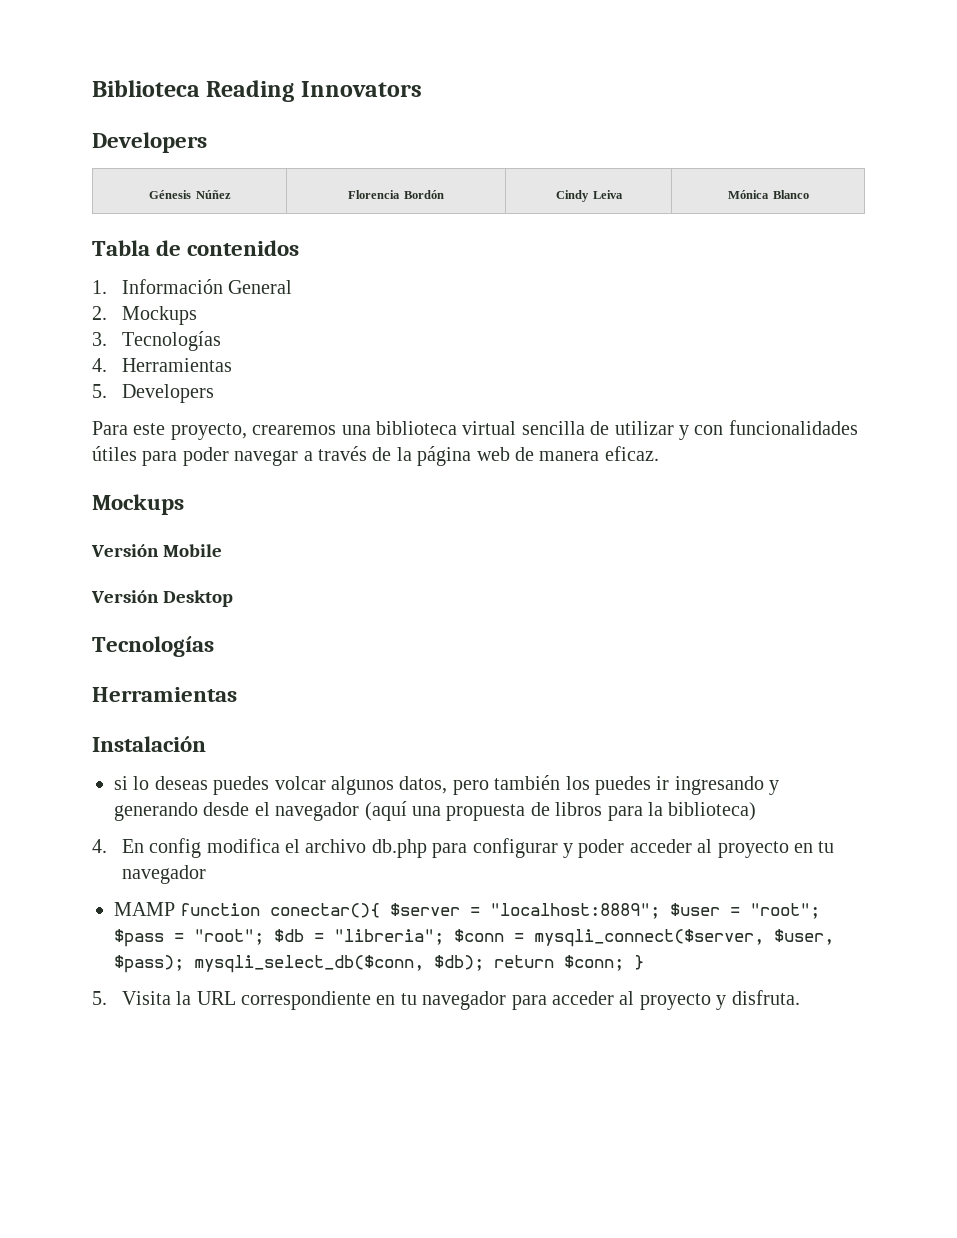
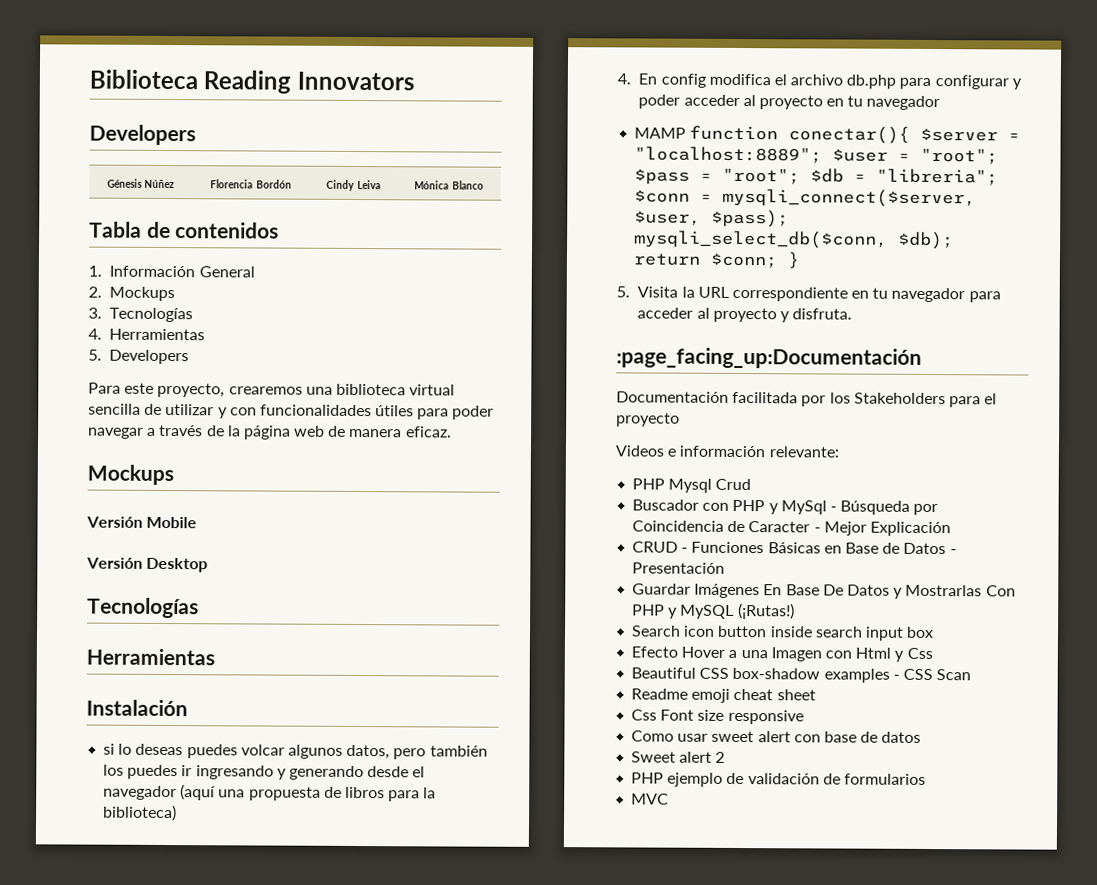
+ :page_facing_up:Documentación
+ Documentación facilitada por los Stakeholders para el proyecto
+ Videos e información relevante:
+ PHP Mysql Crud
+ Buscador con PHP y MySql - Búsqueda por Coincidencia de Caracter - Mejor Explicación
+ CRUD - Funciones Básicas en Base de Datos - Presentación
+ Guardar Imágenes En Base De Datos y Mostrarlas Con PHP y MySQL (¡Rutas!)
+ Search icon button inside search input box
+ Efecto Hover a una Imagen con Html y Css
+ Beautiful CSS box-shadow examples - CSS Scan
+ Readme emoji cheat sheet
+ Css Font size responsive
+ Como usar sweet alert con base de datos
+ Sweet alert 2
+ PHP ejemplo de validación de formularios
+ MVC

